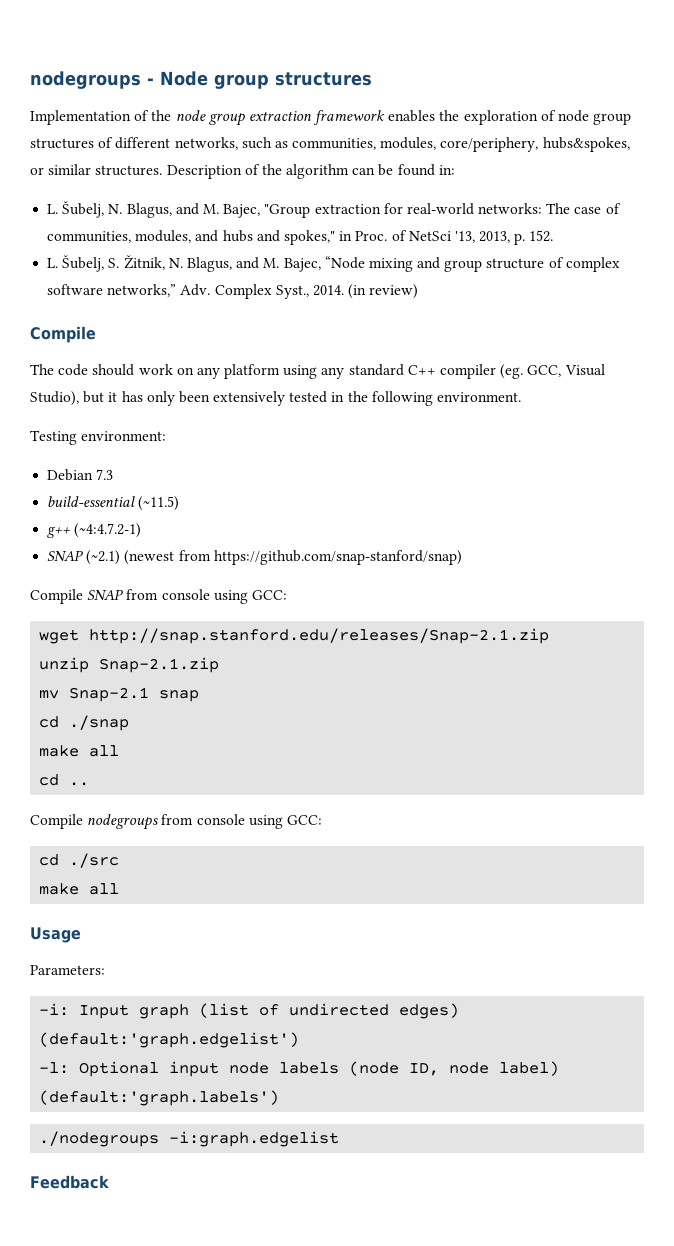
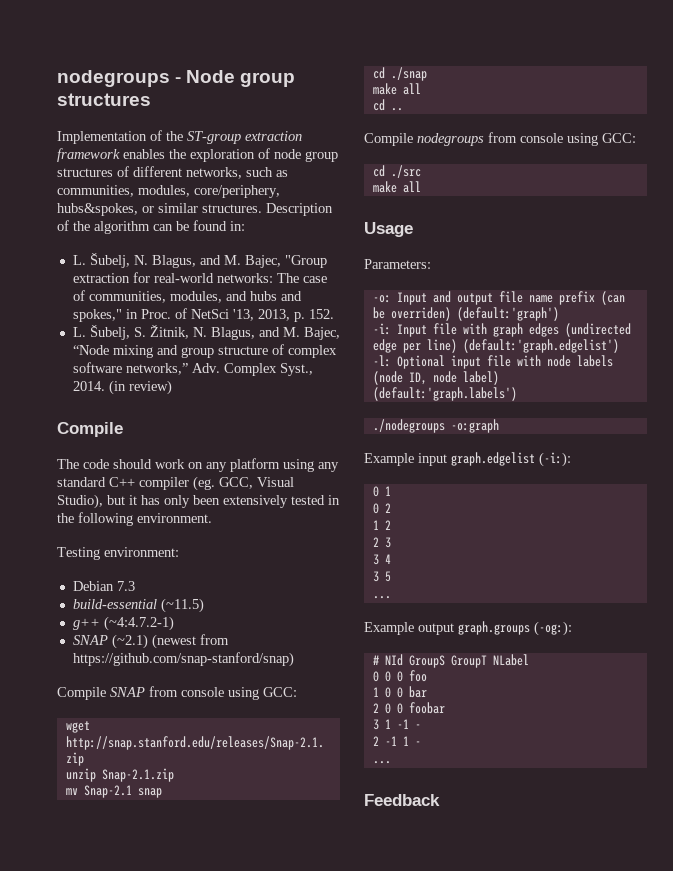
- Implementation of the node group extraction framework enables the exploration of node group structures of different networks, such as communities, modules, core/periphery, hubs&spokes, or similar structures.
+ Implementation of the ST-group extraction framework enables the exploration of node group structures of different networks, such as communities, modules, core/periphery, hubs&spokes, or similar structures.
- -i: Input graph (list of undirected edges) (default:'graph.edgelist')
+ -o: Input and output file name prefix (can be overriden) (default:'graph')
+ -i: Input file with graph edges (undirected edge per line) (default:'graph.edgelist')
- -l: Optional input node labels (node ID, node label) (default:'graph.labels')
+ -l: Optional input file with node labels (node ID, node label) (default:'graph.labels')
- ./nodegroups -i:graph.edgelist
+ ./nodegroups -o:graph
+ Example input graph.edgelist (-i:):
+ 0 1
+ 0 2
+ 1 2
+ 2 3
+ 3 4
+ 3 5
+ ...
+ Example output graph.groups (-og:):
+ # NId GroupS GroupT NLabel
+ 0 0 0 foo
+ 1 0 0 bar
+ 2 0 0 foobar
+ 3 1 -1 -
+ 2 -1 1 -
+ ...

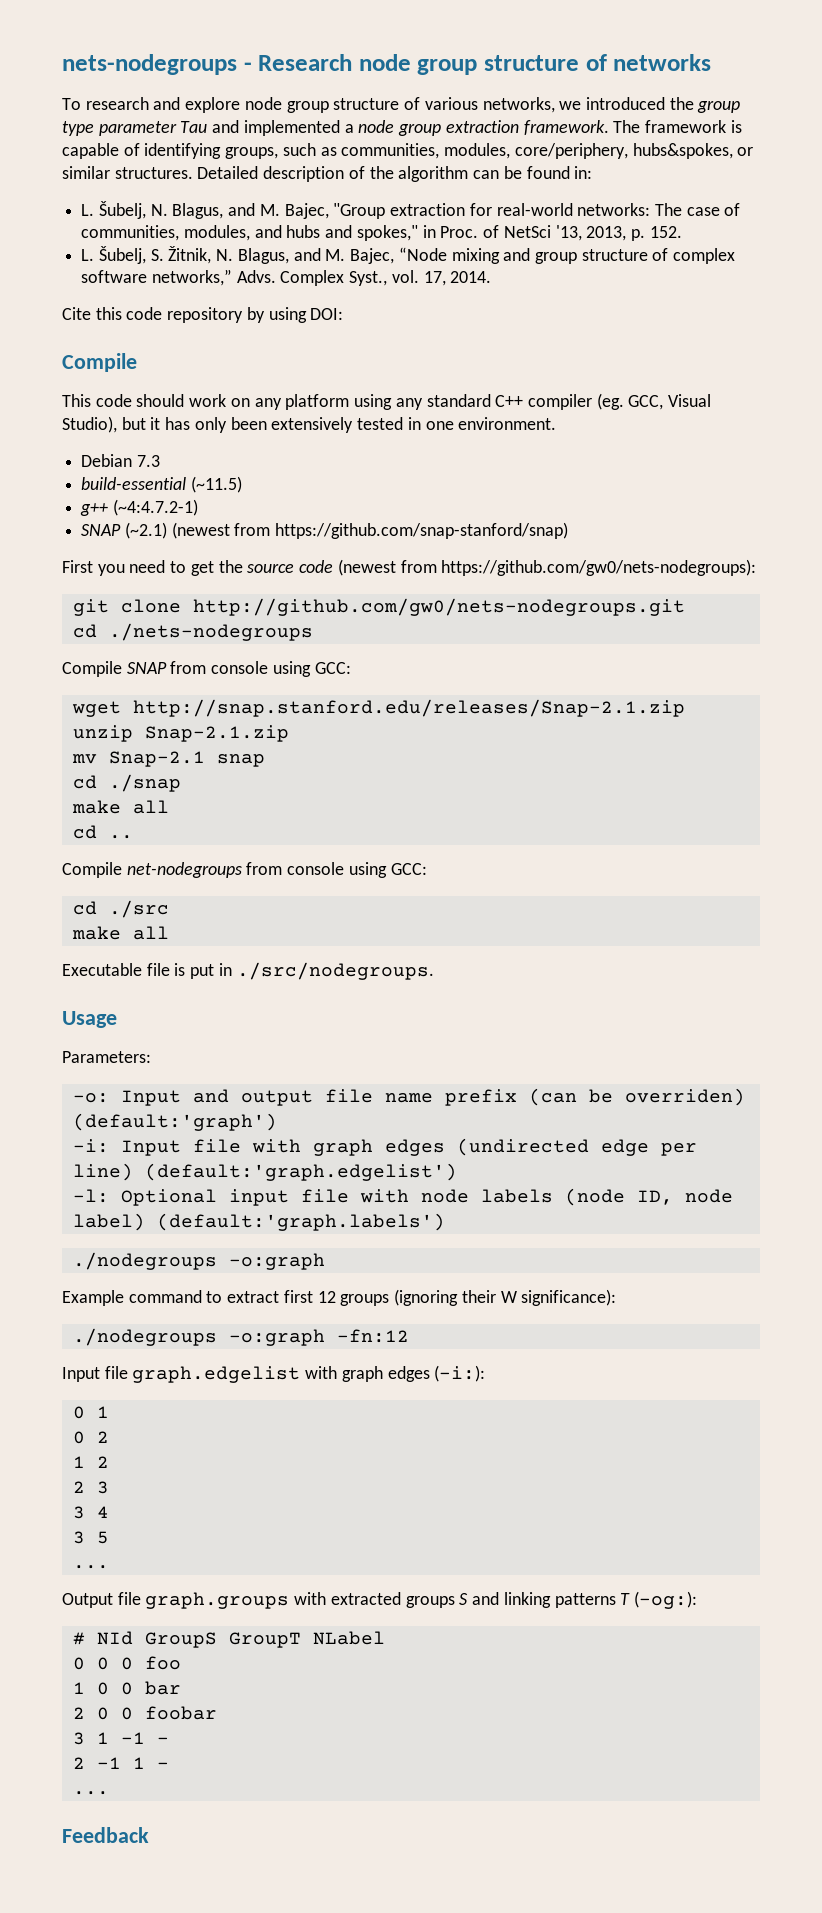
- nodegroups - Node group structures
- Implementation of the ST-group extraction framework enables the exploration of node group structures of different networks, such as communities, modules, core/periphery, hubs&spokes, or similar structures.
+ nets-nodegroups - Research node group structure of networks
+ To research and explore node group structure of various networks, we introduced the group type parameter Tau and implemented a node group extraction framework. The framework is capable of identifying groups, such as communities, modules, core/periphery, hubs&spokes, or similar structures.
- Description of the algorithm can be found in:
+ Detailed description of the algorithm can be found in:
- L. Šubelj, S. Žitnik, N. Blagus, and M. Bajec, “Node mixing and group structure of complex software networks,” Adv. Complex Syst., 2014. (in review)
+ L. Šubelj, S. Žitnik, N. Blagus, and M. Bajec, “Node mixing and group structure of complex software networks,” Advs. Complex Syst., vol. 17, 2014.
+ Cite this code repository by using DOI:
- The code should work on any platform using any standard C++ compiler (eg. GCC, Visual Studio), but it has only been extensively tested in the following environment.
+ This code should work on any platform using any standard C++ compiler (eg. GCC, Visual Studio), but it has only been extensively tested in one environment.
- Testing environment:
+ First you need to get the source code (newest from https://github.com/gw0/nets-nodegroups):
+ git clone http://github.com/gw0/nets-nodegroups.git
+ cd ./nets-nodegroups
- Compile nodegroups from console using GCC:
+ Compile net-nodegroups from console using GCC:
+ Executable file is put in ./src/nodegroups.
- Example input graph.edgelist (-i:):
+ Example command to extract first 12 groups (ignoring their W significance):
+ ./nodegroups -o:graph -fn:12
+ Input file graph.edgelist with graph edges (-i:):
- Example output graph.groups (-og:):
+ Output file graph.groups with extracted groups S and linking patterns T (-og:):

